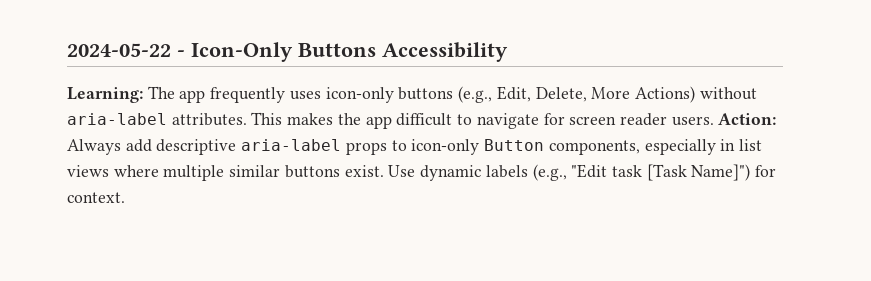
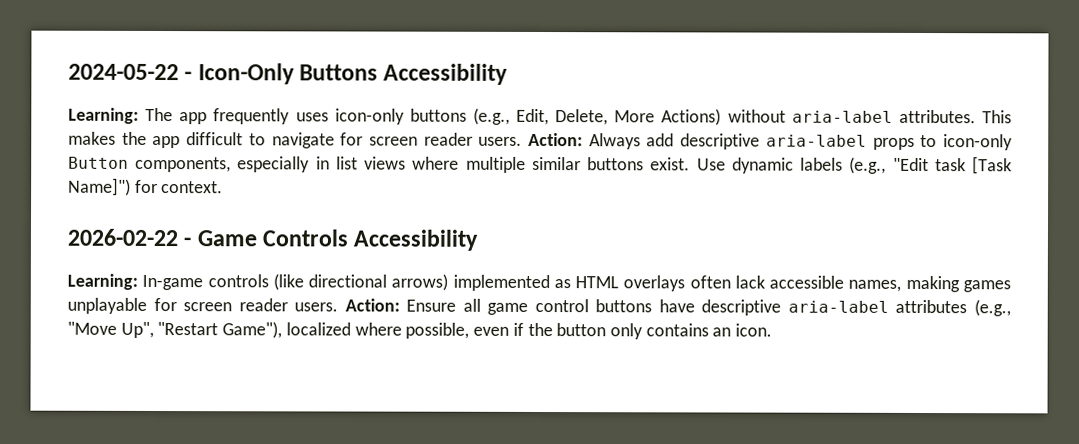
+ 2026-02-22 - Game Controls Accessibility
+ Learning: In-game controls (like directional arrows) implemented as HTML overlays often lack accessible names, making games unplayable for screen reader users. Action: Ensure all game control buttons have descriptive aria-label attributes (e.g., "Move Up", "Restart Game"), localized where possible, even if the button only contains an icon.

